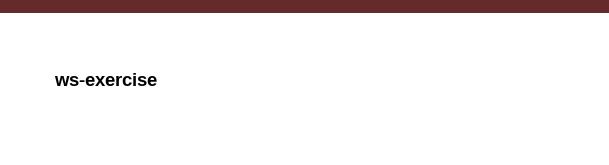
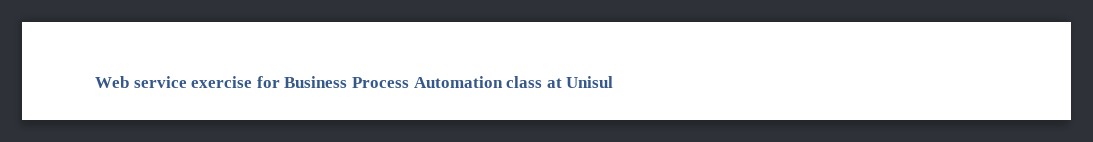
- ws-exercise
+ Web service exercise for Business Process Automation class at Unisul

